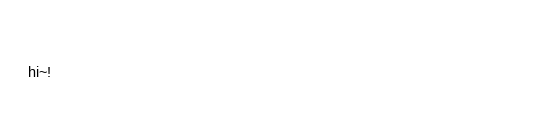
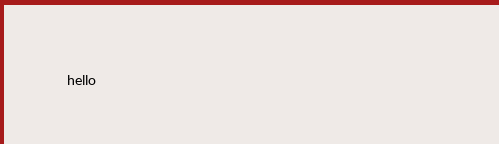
- hi~!
+ hello

